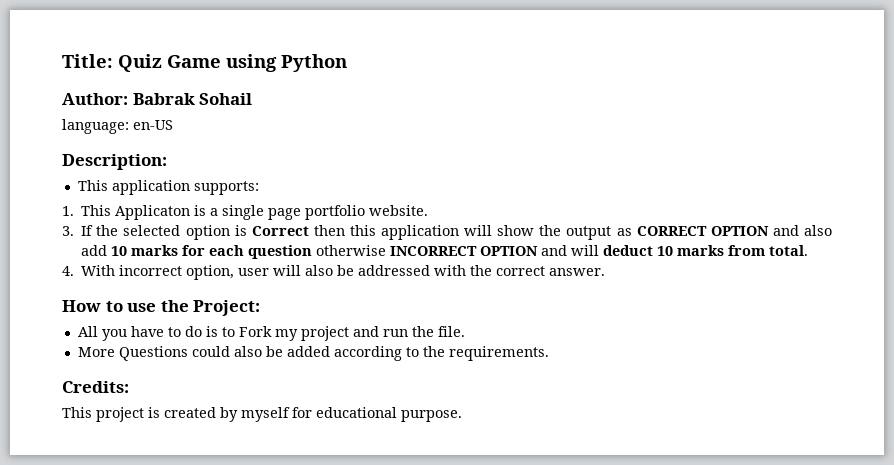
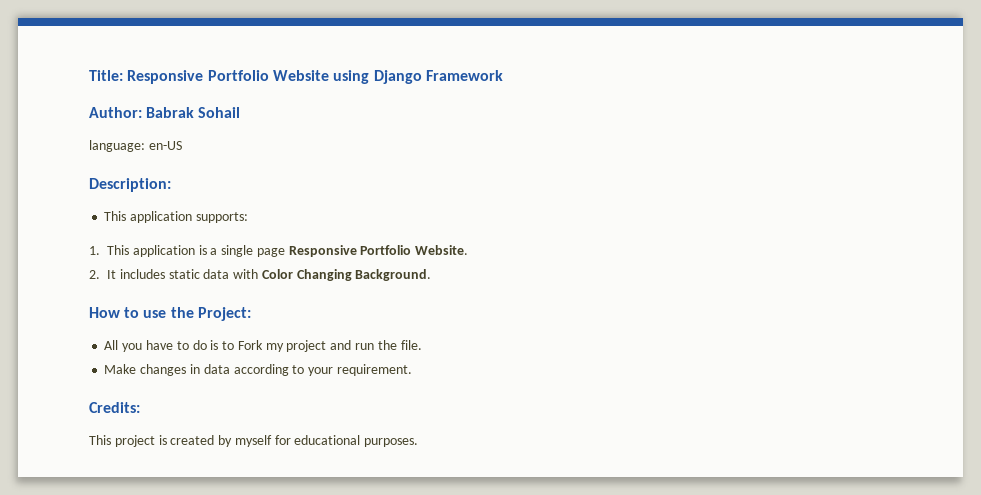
- Title: Quiz Game using Python
+ Title: Responsive Portfolio Website using Django Framework
- 1. This Applicaton is a single page portfolio website.
- 3. If the selected option is Correct then this application will show the output as CORRECT OPTION and also add 10 marks for each question otherwise INCORRECT OPTION and will deduct 10 marks from total.
- 4. With incorrect option, user will also be addressed with the correct answer.
+ 1. This application is a single page Responsive Portfolio Website.
+ 2. It includes static data with Color Changing Background.
- More Questions could also be added according to the requirements.
+ Make changes in data according to your requirement.
- This project is created by myself for educational purpose.
+ This project is created by myself for educational purposes.

